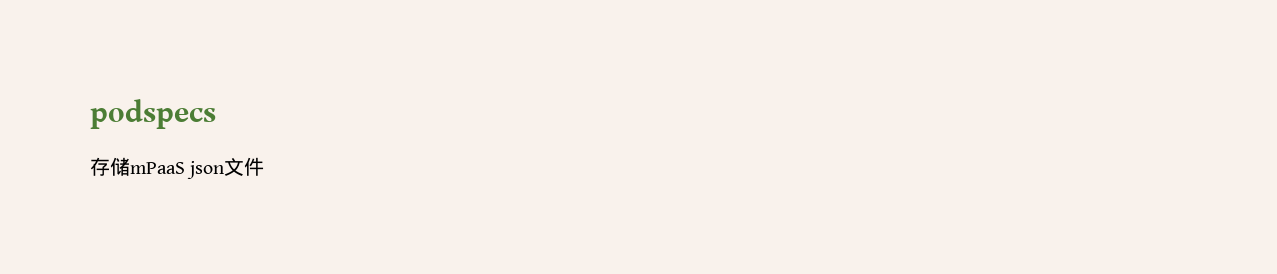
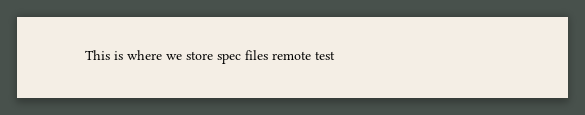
- podspecs
- 存储mPaaS json文件
+ This is where we store spec files remote test

